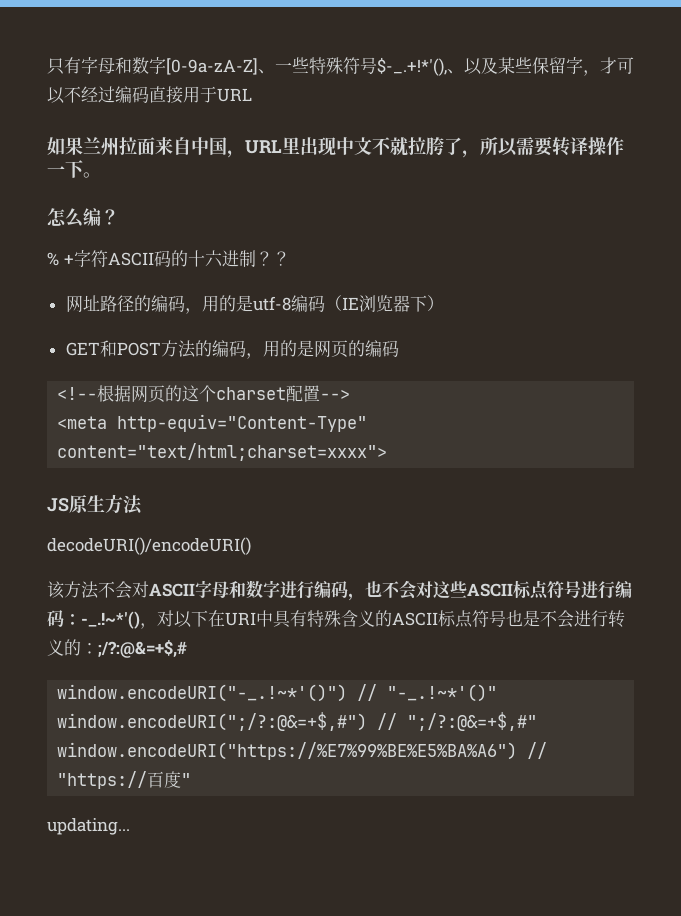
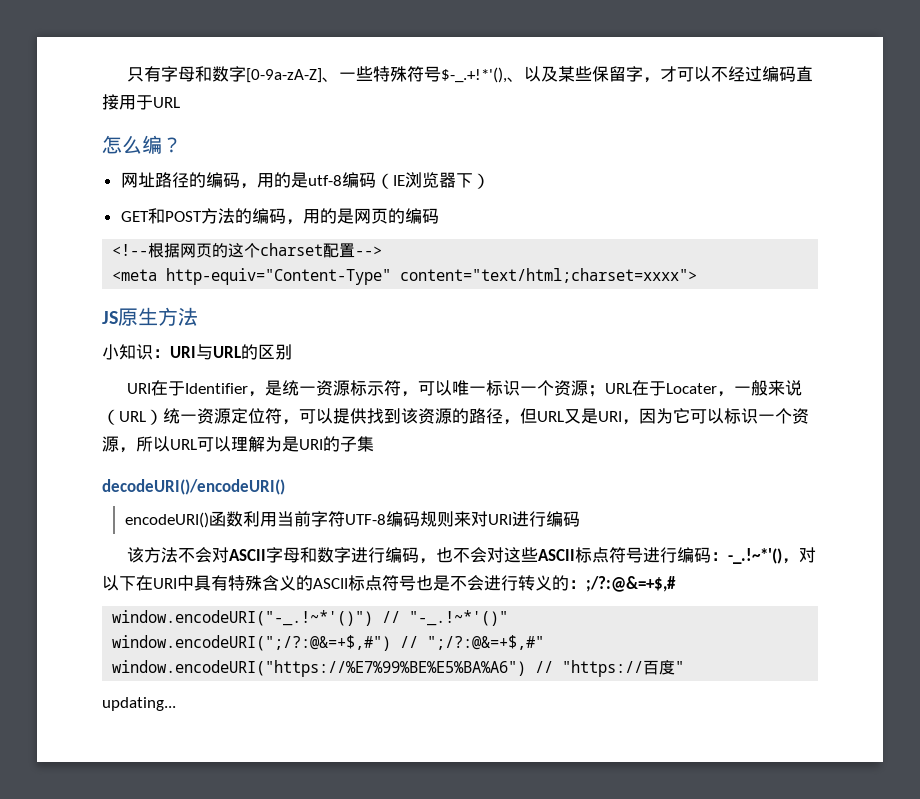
- 如果兰州拉面来自中国，URL里出现中文不就拉胯了，所以需要转译操作一下。
  怎么编？
- % +字符ASCII码的十六进制？？
+ 小知识：URI与URL的区别
+ URI在于Identifier，是统一资源标示符，可以唯一标识一个资源；URL在于Locater，一般来说（URL）统一资源定位符，可以提供找到该资源的路径，但URL又是URI，因为它可以标识一个资源，所以URL可以理解为是URI的子集
  decodeURI()/encodeURI()
+ encodeURI()函数利用当前字符UTF-8编码规则来对URI进行编码

